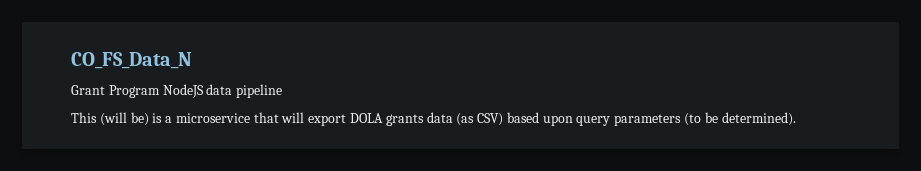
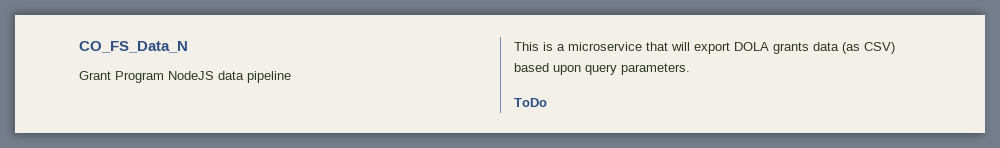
- This (will be) is a microservice that will export DOLA grants data (as CSV) based upon query parameters (to be determined).
+ This is a microservice that will export DOLA grants data (as CSV) based upon query parameters.
+ ToDo

